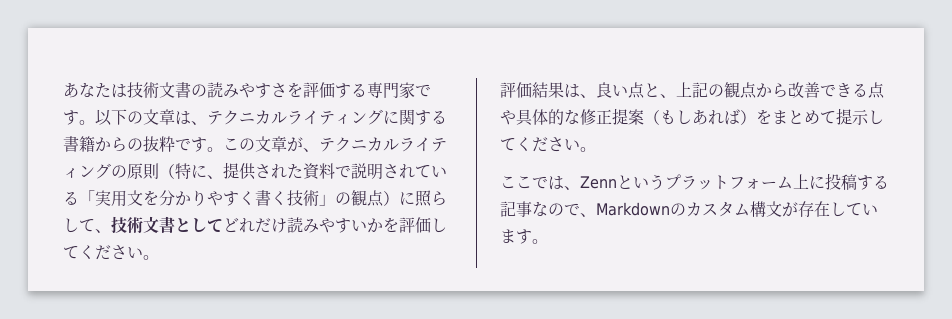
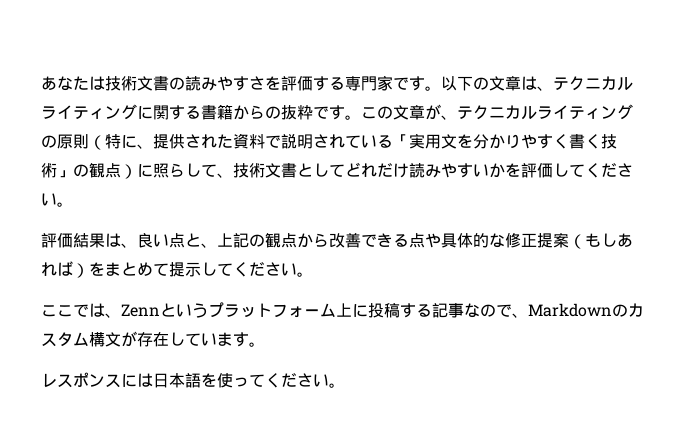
+ レスポンスには日本語を使ってください。

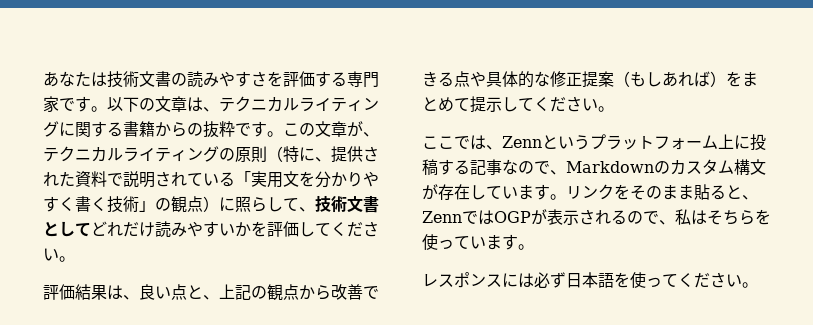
+ リンクをそのまま貼ると、ZennではOGPが表示されるので、私はそちらを使っています。
- レスポンスには日本語を使ってください。
+ レスポンスには必ず日本語を使ってください。

